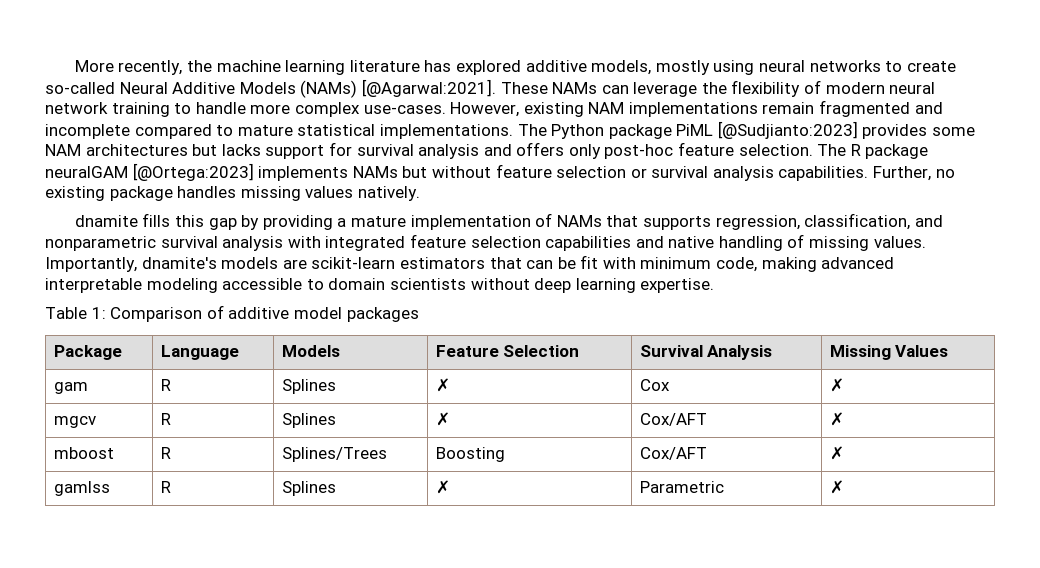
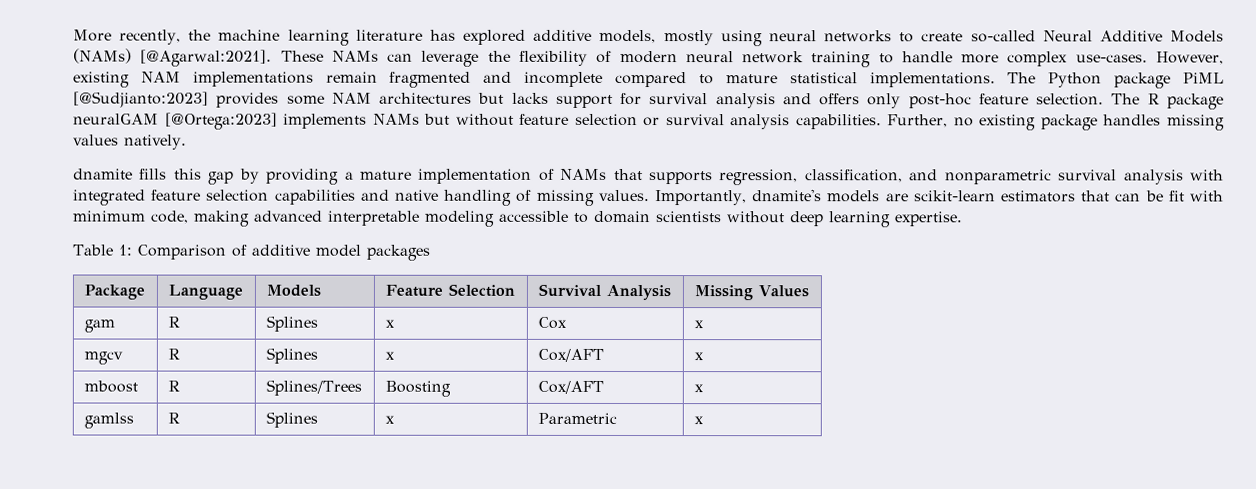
- gam | R | Splines | ✗ | Cox | ✗
+ gam | R | Splines | x | Cox | x
- mgcv | R | Splines | ✗ | Cox/AFT | ✗
+ mgcv | R | Splines | x | Cox/AFT | x
- mboost | R | Splines/Trees | Boosting | Cox/AFT | ✗
+ mboost | R | Splines/Trees | Boosting | Cox/AFT | x
- gamlss | R | Splines | ✗ | Parametric | ✗
+ gamlss | R | Splines | x | Parametric | x

